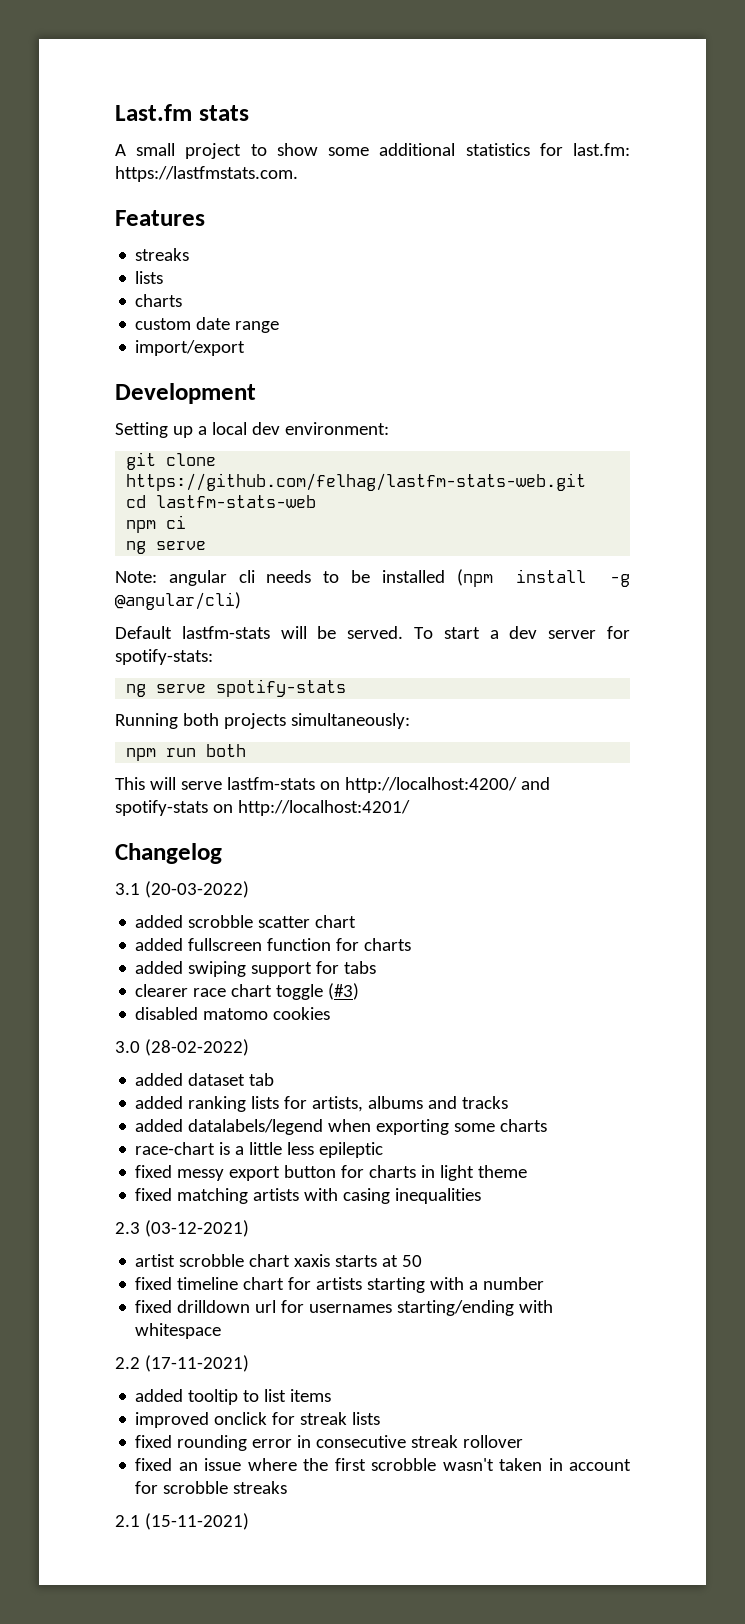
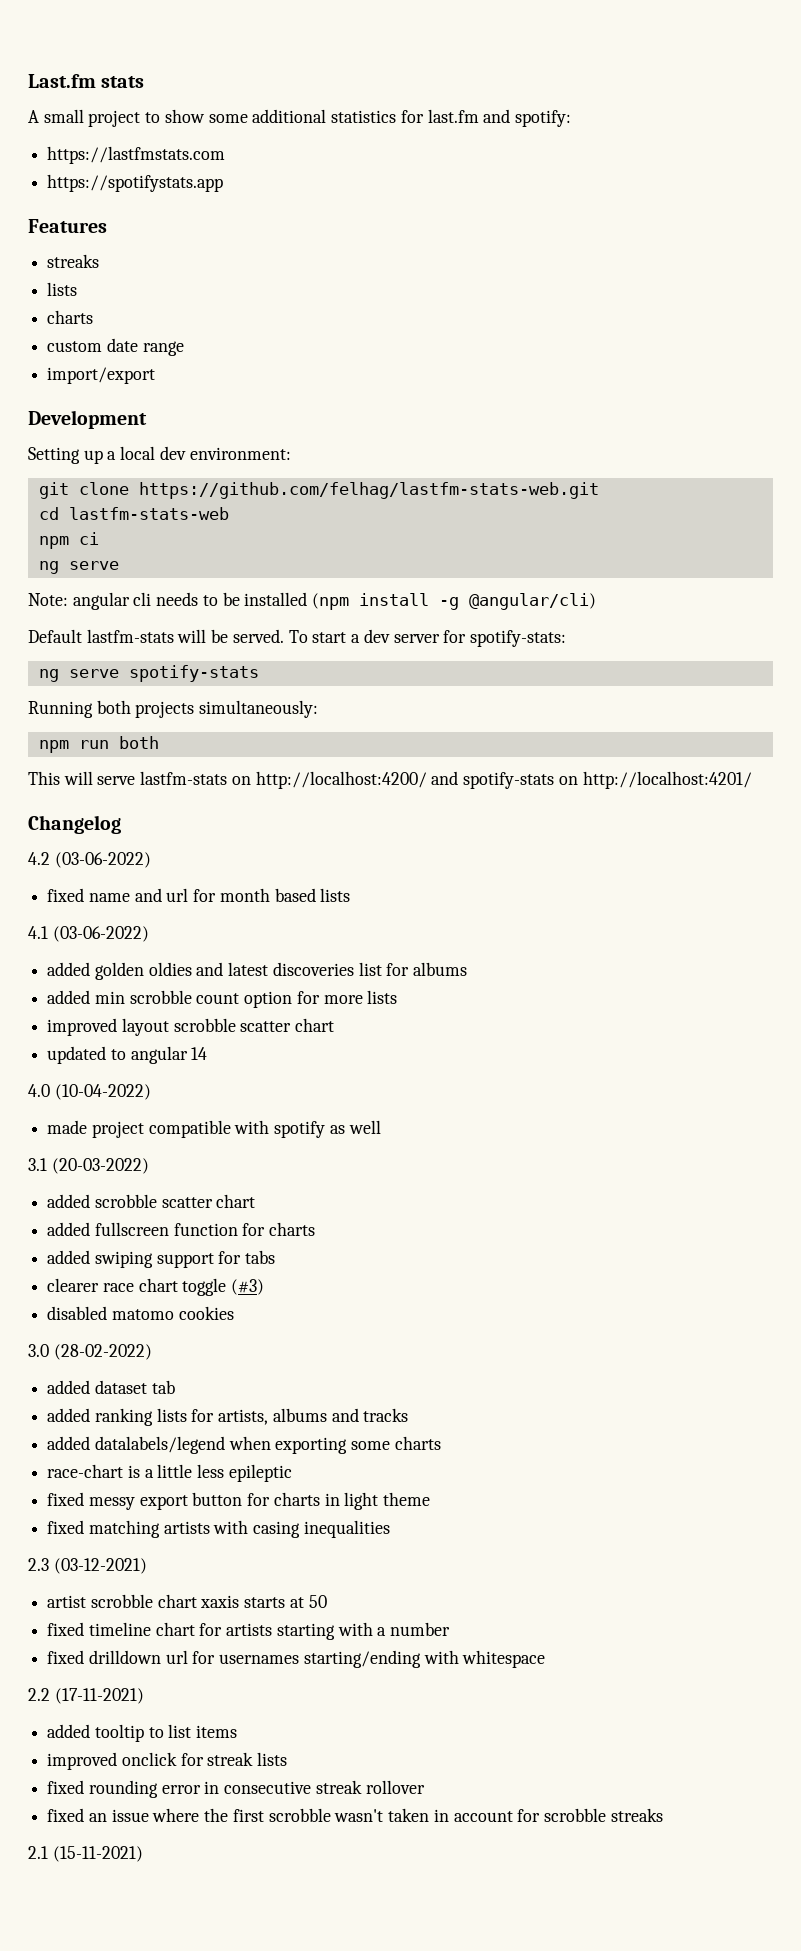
- A small project to show some additional statistics for last.fm: https://lastfmstats.com.
+ A small project to show some additional statistics for last.fm and spotify:
+ https://lastfmstats.com
+ https://spotifystats.app
+ 4.2 (03-06-2022)
+ fixed name and url for month based lists
+ 4.1 (03-06-2022)
+ added golden oldies and latest discoveries list for albums
+ added min scrobble count option for more lists
+ improved layout scrobble scatter chart
+ updated to angular 14
+ 4.0 (10-04-2022)
+ made project compatible with spotify as well

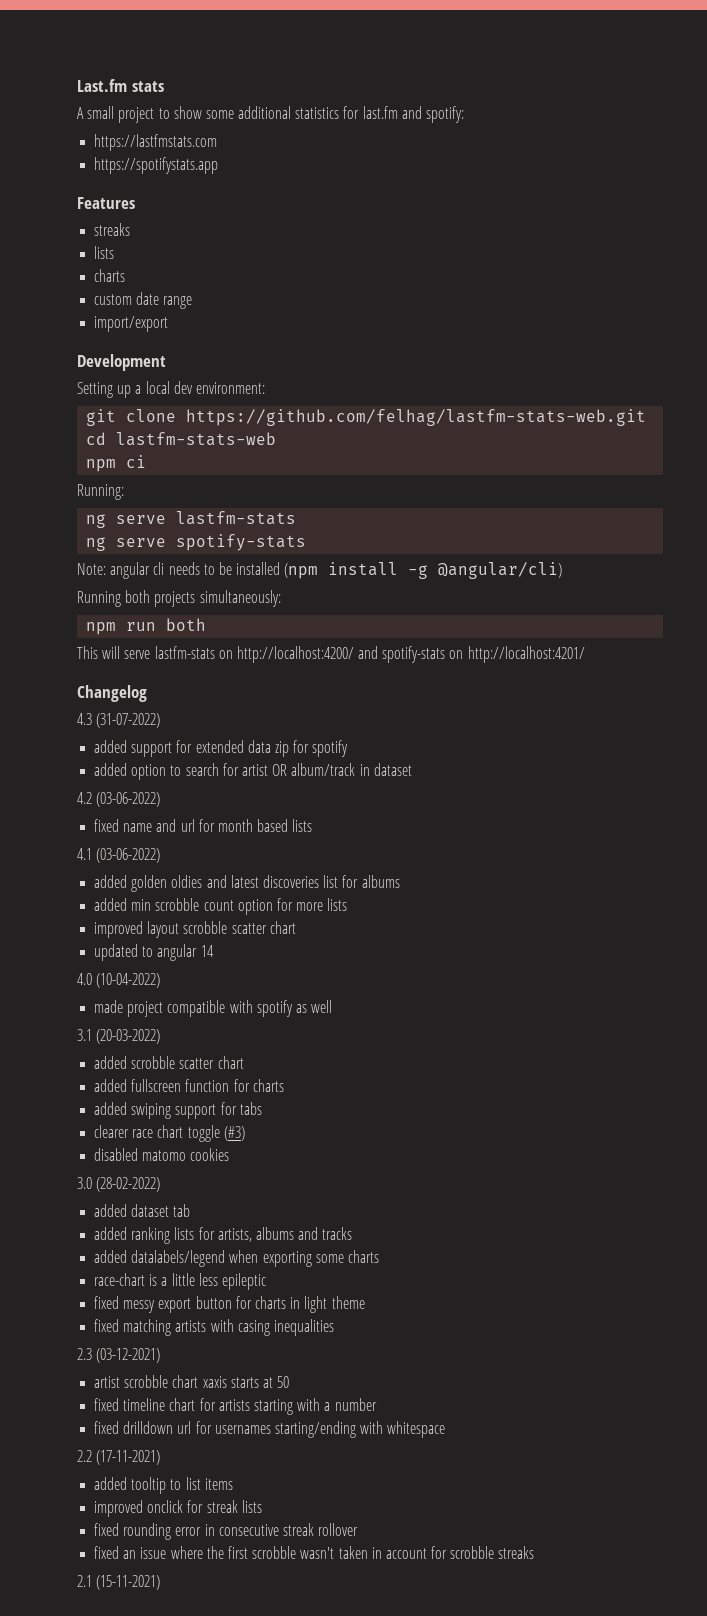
  npm ci
- ng serve
+ Running:
+ ng serve lastfm-stats
+ ng serve spotify-stats
- Default lastfm-stats will be served. To start a dev server for spotify-stats:
- ng serve spotify-stats
+ 4.3 (31-07-2022)
+ added support for extended data zip for spotify
+ added option to search for artist OR album/track in dataset

